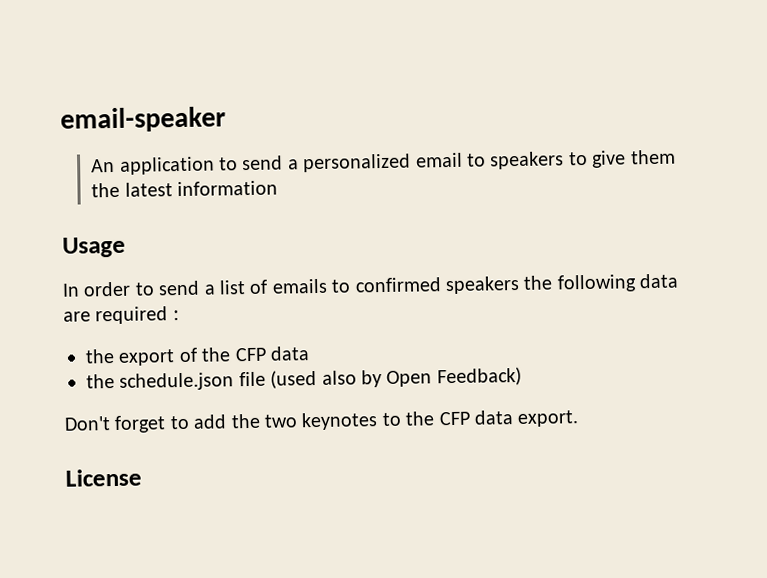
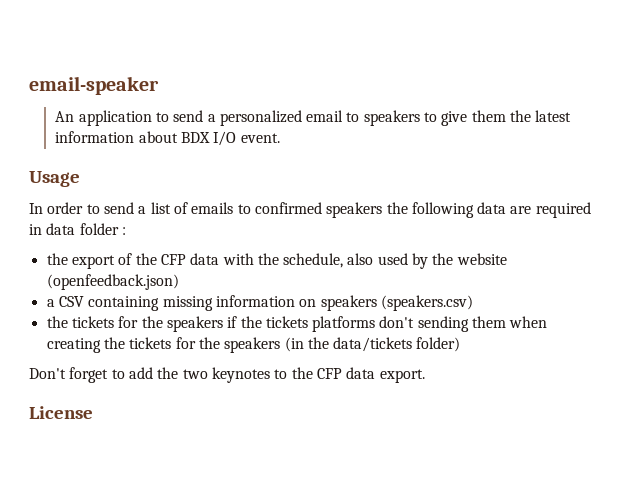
- An application to send a personalized email to speakers to give them the latest information
+ An application to send a personalized email to speakers to give them the latest information about BDX I/O event.
- In order to send a list of emails to confirmed speakers the following data are required :
+ In order to send a list of emails to confirmed speakers the following data are required in data folder :
- the export of the CFP data
- the schedule.json file (used also by Open Feedback)
+ the export of the CFP data with the schedule, also used by the website (openfeedback.json)
+ a CSV containing missing information on speakers (speakers.csv)
+ the tickets for the speakers if the tickets platforms don't sending them when creating the tickets for the speakers (in the data/tickets folder)

